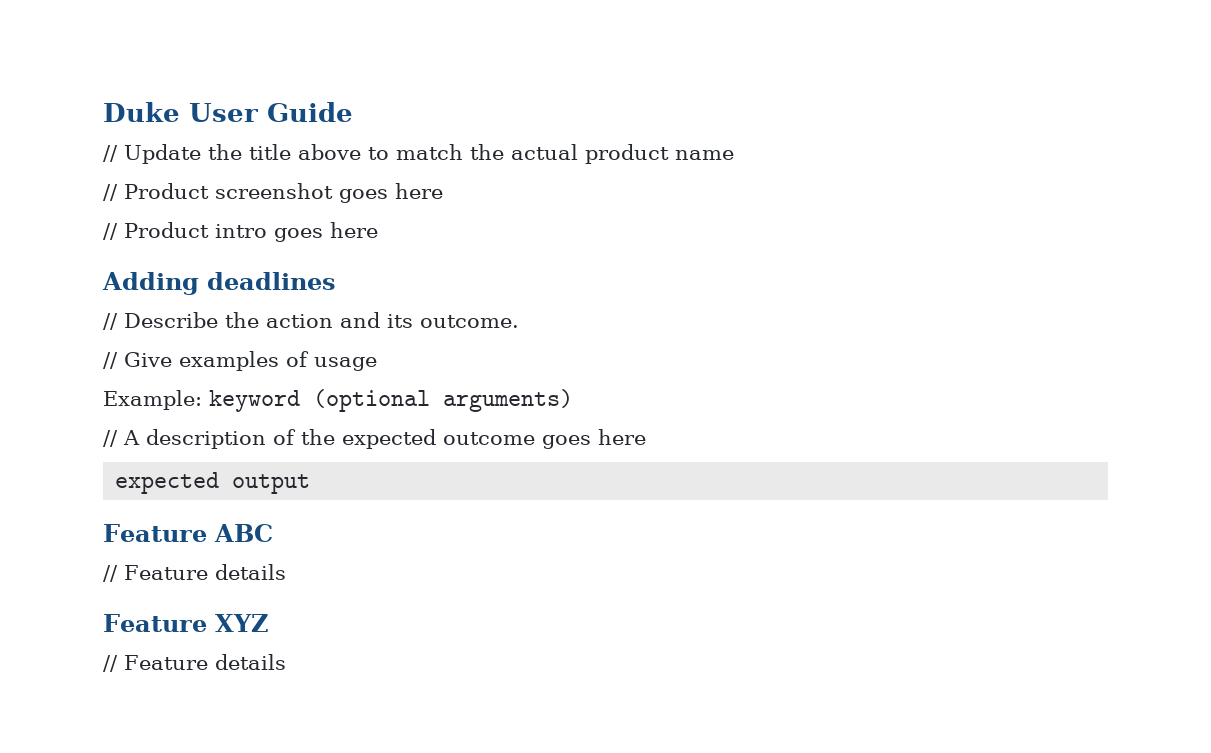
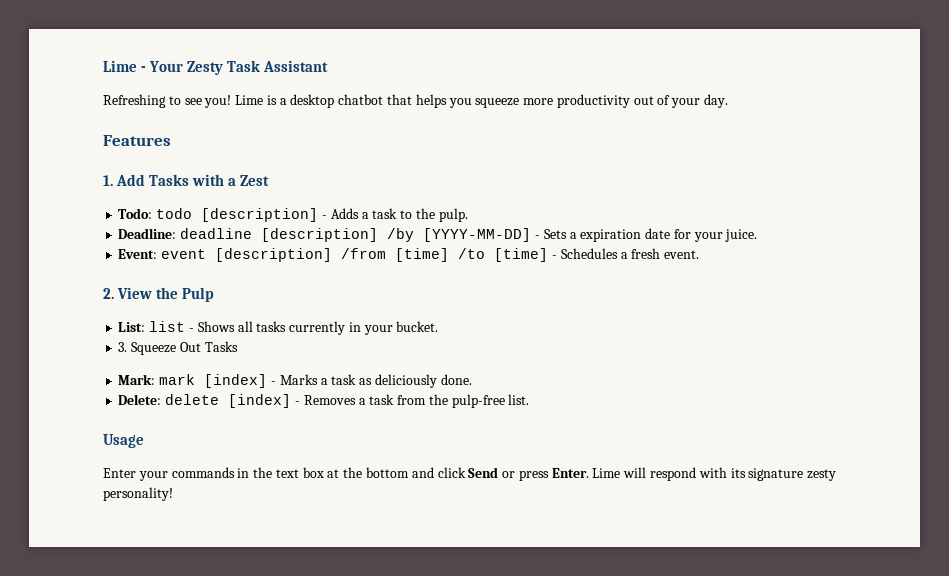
- Duke User Guide
- // Update the title above to match the actual product name
- // Product screenshot goes here
- // Product intro goes here
- Adding deadlines
- // Describe the action and its outcome.
- // Give examples of usage
- Example: keyword (optional arguments)
- // A description of the expected outcome goes here
- expected output
- Feature ABC
- // Feature details
- Feature XYZ
- // Feature details
+ Lime - Your Zesty Task Assistant
+ Refreshing to see you! Lime is a desktop chatbot that helps you squeeze more productivity out of your day.
+ Features
+ 1. Add Tasks with a Zest
+ Todo: todo [description] - Adds a task to the pulp.
+ Deadline: deadline [description] /by [YYYY-MM-DD] - Sets a expiration date for your juice.
+ Event: event [description] /from [time] /to [time] - Schedules a fresh event.
+ 2. View the Pulp
+ List: list - Shows all tasks currently in your bucket.
+ 3. Squeeze Out Tasks
+ Mark: mark [index] - Marks a task as deliciously done.
+ Delete: delete [index] - Removes a task from the pulp-free list.
+ Usage
+ Enter your commands in the text box at the bottom and click Send or press Enter. Lime will respond with its signature zesty personality!

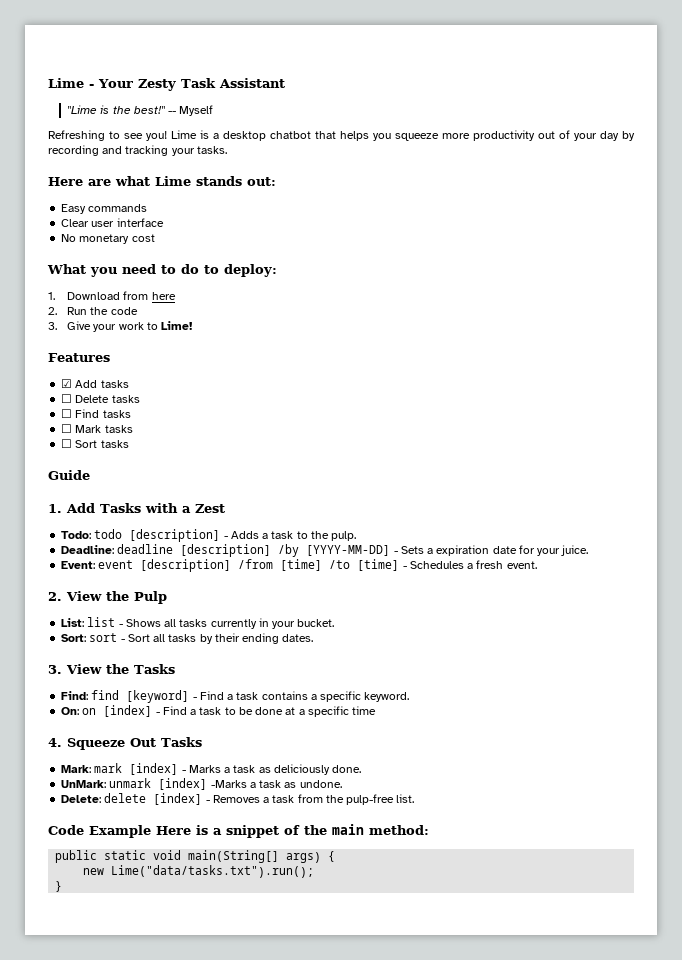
+ "Lime is the best!" -- Myself
- Lime is a desktop chatbot that helps you squeeze more productivity out of your day.
+ Lime is a desktop chatbot that helps you squeeze more productivity out of your day by recording and tracking your tasks.
+ Here are what Lime stands out:
+ Easy commands
+ Clear user interface
+ No monetary cost
+ What you need to do to deploy:
+ 1. Download from here
+ 2. Run the code
+ 3. Give your work to Lime!
  Features
+ ☑ Add tasks
+ ☐ Delete tasks
+ ☐ Find tasks
+ ☐ Mark tasks
+ ☐ Sort tasks
+ Guide
- 3. Squeeze Out Tasks
+ Sort: sort - Sort all tasks by their ending dates.
+ 3. View the Tasks
+ Find: find [keyword] - Find a task contains a specific keyword.
+ On: on [index] - Find a task to be done at a specific time
+ 4. Squeeze Out Tasks
+ UnMark: unmark [index] -Marks a task as undone.
- Usage
- Enter your commands in the text box at the bottom and click Send or press Enter. Lime will respond with its signature zesty personality!
+ Code Example Here is a snippet of the main method:
+ public static void main(String[] args) {
+ new Lime("data/tasks.txt").run();
+ }

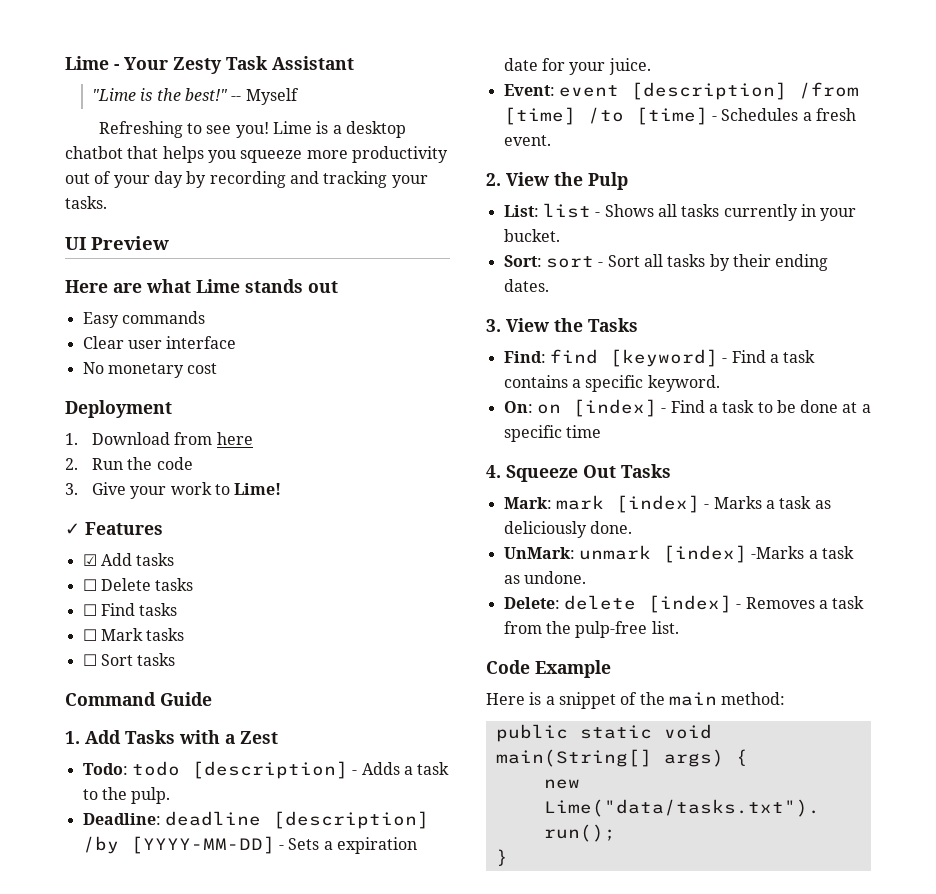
+ UI Preview
- Here are what Lime stands out:
+ Here are what Lime stands out
- What you need to do to deploy:
+ Deployment
- Features
+ ✓ Features
- Guide
+ Command Guide
- Code Example Here is a snippet of the main method:
+ Code Example
+ Here is a snippet of the main method:

